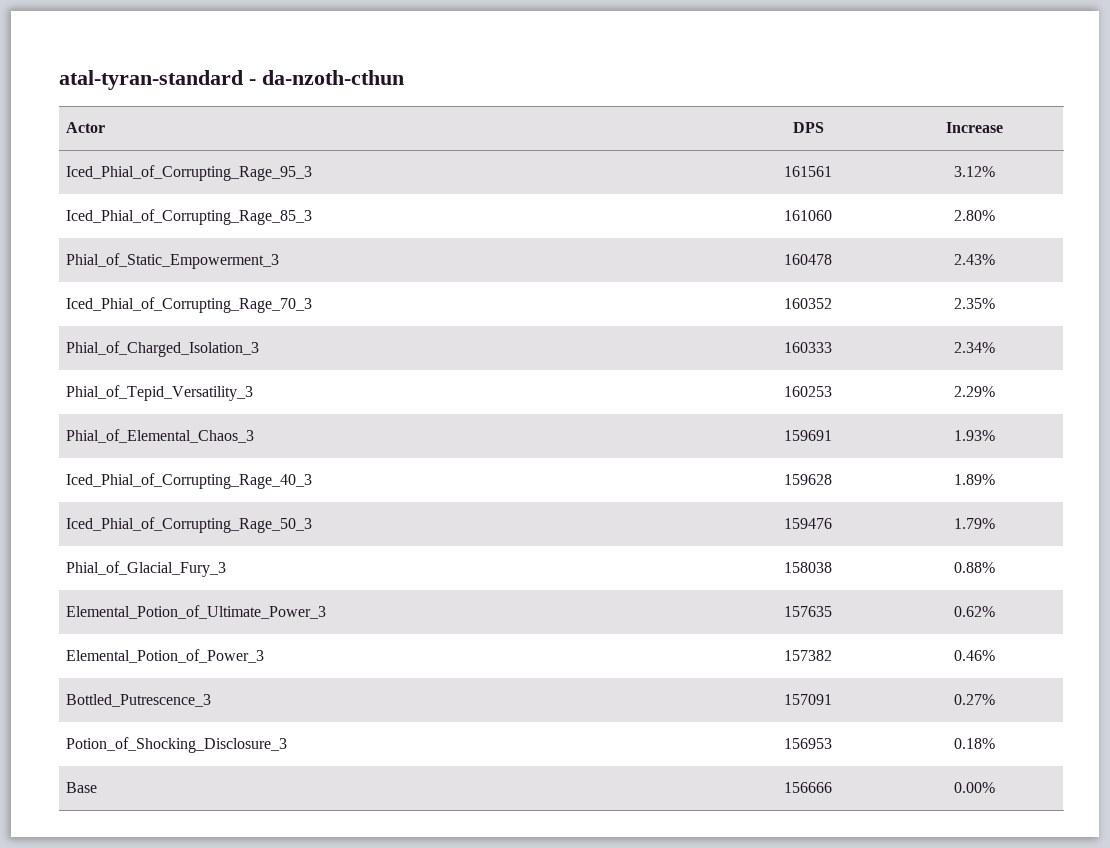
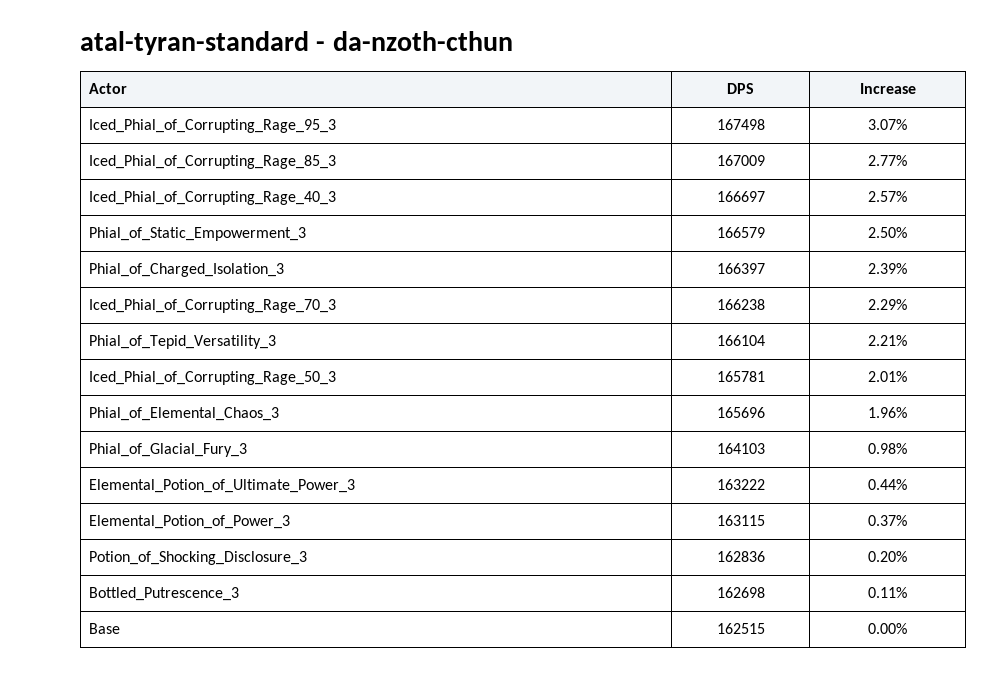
- Iced_Phial_of_Corrupting_Rage_95_3 | 161561 | 3.12%
+ Iced_Phial_of_Corrupting_Rage_95_3 | 167498 | 3.07%
- Iced_Phial_of_Corrupting_Rage_85_3 | 161060 | 2.80%
- Phial_of_Static_Empowerment_3 | 160478 | 2.43%
- Iced_Phial_of_Corrupting_Rage_70_3 | 160352 | 2.35%
- Phial_of_Charged_Isolation_3 | 160333 | 2.34%
- Phial_of_Tepid_Versatility_3 | 160253 | 2.29%
- Phial_of_Elemental_Chaos_3 | 159691 | 1.93%
- Iced_Phial_of_Corrupting_Rage_40_3 | 159628 | 1.89%
- Iced_Phial_of_Corrupting_Rage_50_3 | 159476 | 1.79%
+ Iced_Phial_of_Corrupting_Rage_85_3 | 167009 | 2.77%
+ Iced_Phial_of_Corrupting_Rage_40_3 | 166697 | 2.57%
+ Phial_of_Static_Empowerment_3 | 166579 | 2.50%
+ Phial_of_Charged_Isolation_3 | 166397 | 2.39%
+ Iced_Phial_of_Corrupting_Rage_70_3 | 166238 | 2.29%
+ Phial_of_Tepid_Versatility_3 | 166104 | 2.21%
+ Iced_Phial_of_Corrupting_Rage_50_3 | 165781 | 2.01%
+ Phial_of_Elemental_Chaos_3 | 165696 | 1.96%
- Phial_of_Glacial_Fury_3 | 158038 | 0.88%
+ Phial_of_Glacial_Fury_3 | 164103 | 0.98%
- Elemental_Potion_of_Ultimate_Power_3 | 157635 | 0.62%
+ Elemental_Potion_of_Ultimate_Power_3 | 163222 | 0.44%
- Elemental_Potion_of_Power_3 | 157382 | 0.46%
- Bottled_Putrescence_3 | 157091 | 0.27%
- Potion_of_Shocking_Disclosure_3 | 156953 | 0.18%
+ Elemental_Potion_of_Power_3 | 163115 | 0.37%
+ Potion_of_Shocking_Disclosure_3 | 162836 | 0.20%
+ Bottled_Putrescence_3 | 162698 | 0.11%
- Base | 156666 | 0.00%
+ Base | 162515 | 0.00%

